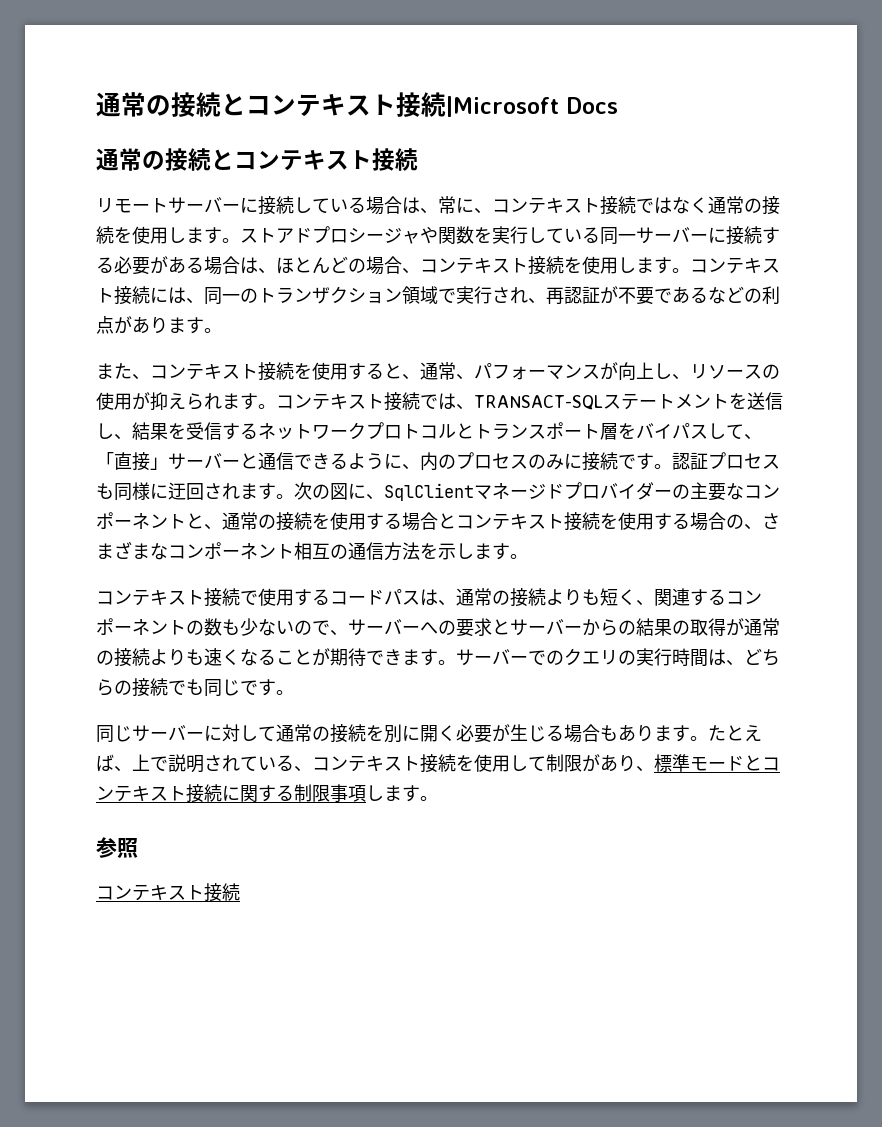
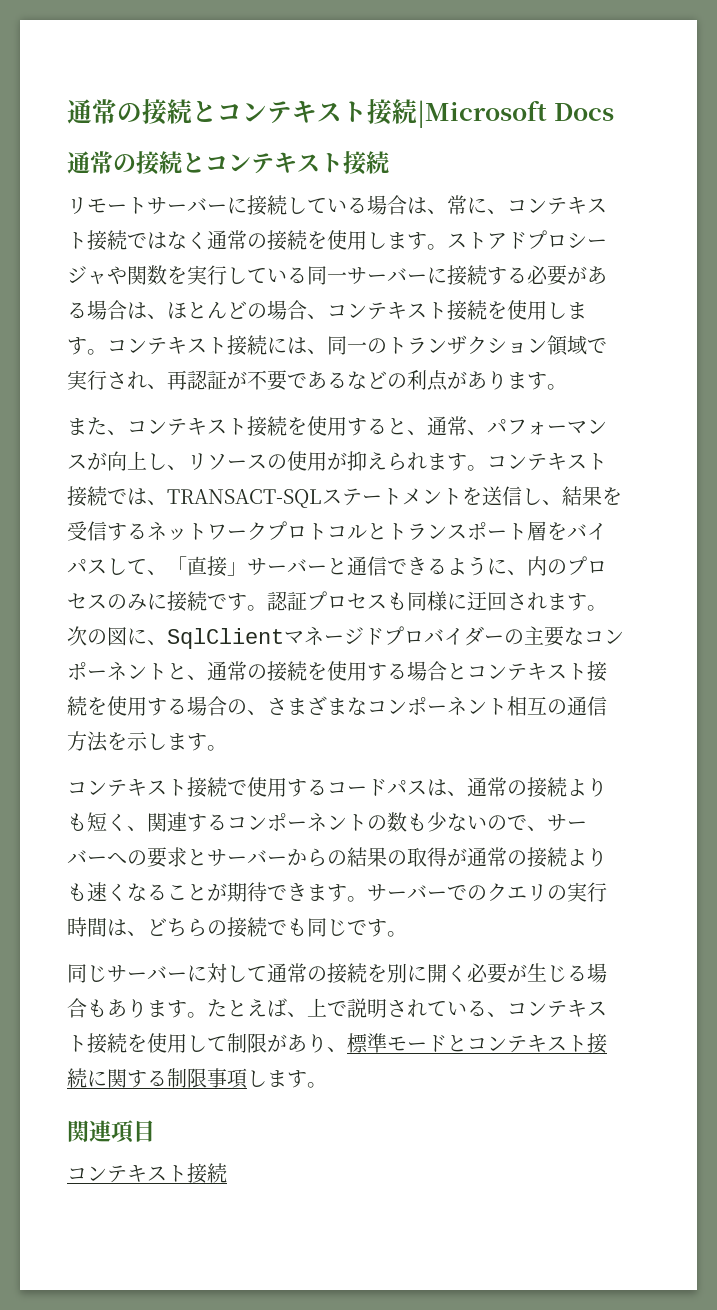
- 参照
+ 関連項目

